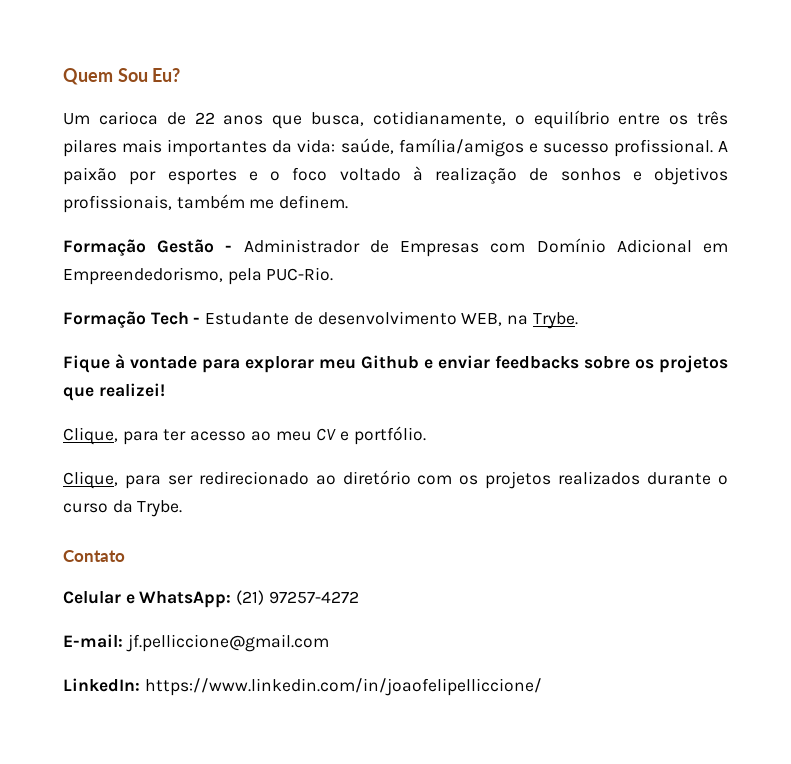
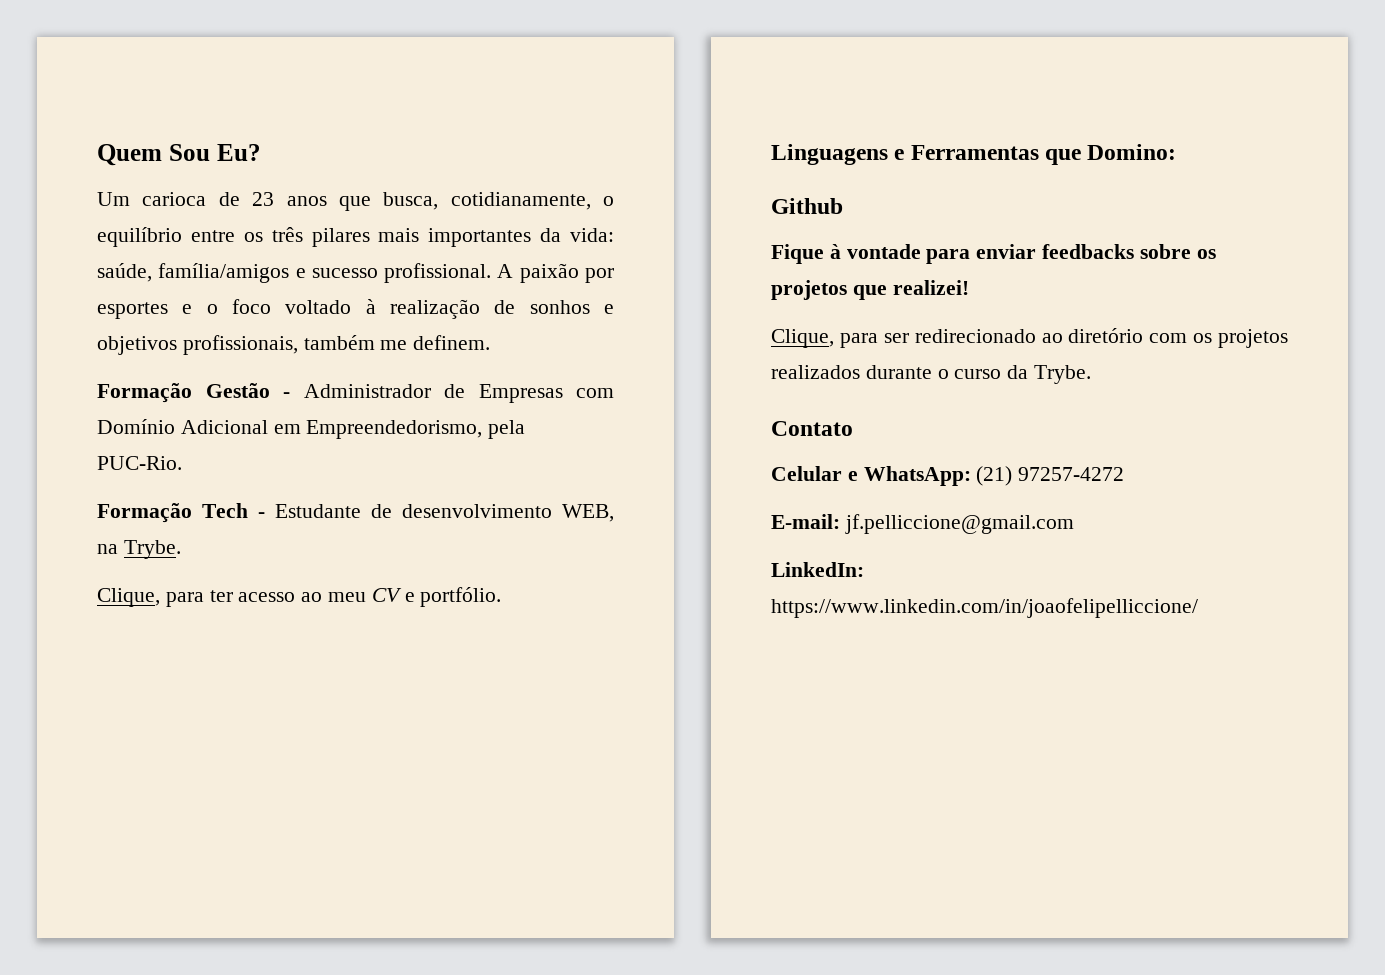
- Um carioca de 22 anos que busca, cotidianamente, o equilíbrio entre os três pilares mais importantes da vida: saúde, família/amigos e sucesso profissional.
+ Um carioca de 23 anos que busca, cotidianamente, o equilíbrio entre os três pilares mais importantes da vida: saúde, família/amigos e sucesso profissional.
- Fique à vontade para explorar meu Github e enviar feedbacks sobre os projetos que realizei!
+ Linguagens e Ferramentas que Domino:
+ Github
+ Fique à vontade para enviar feedbacks sobre os projetos que realizei!

